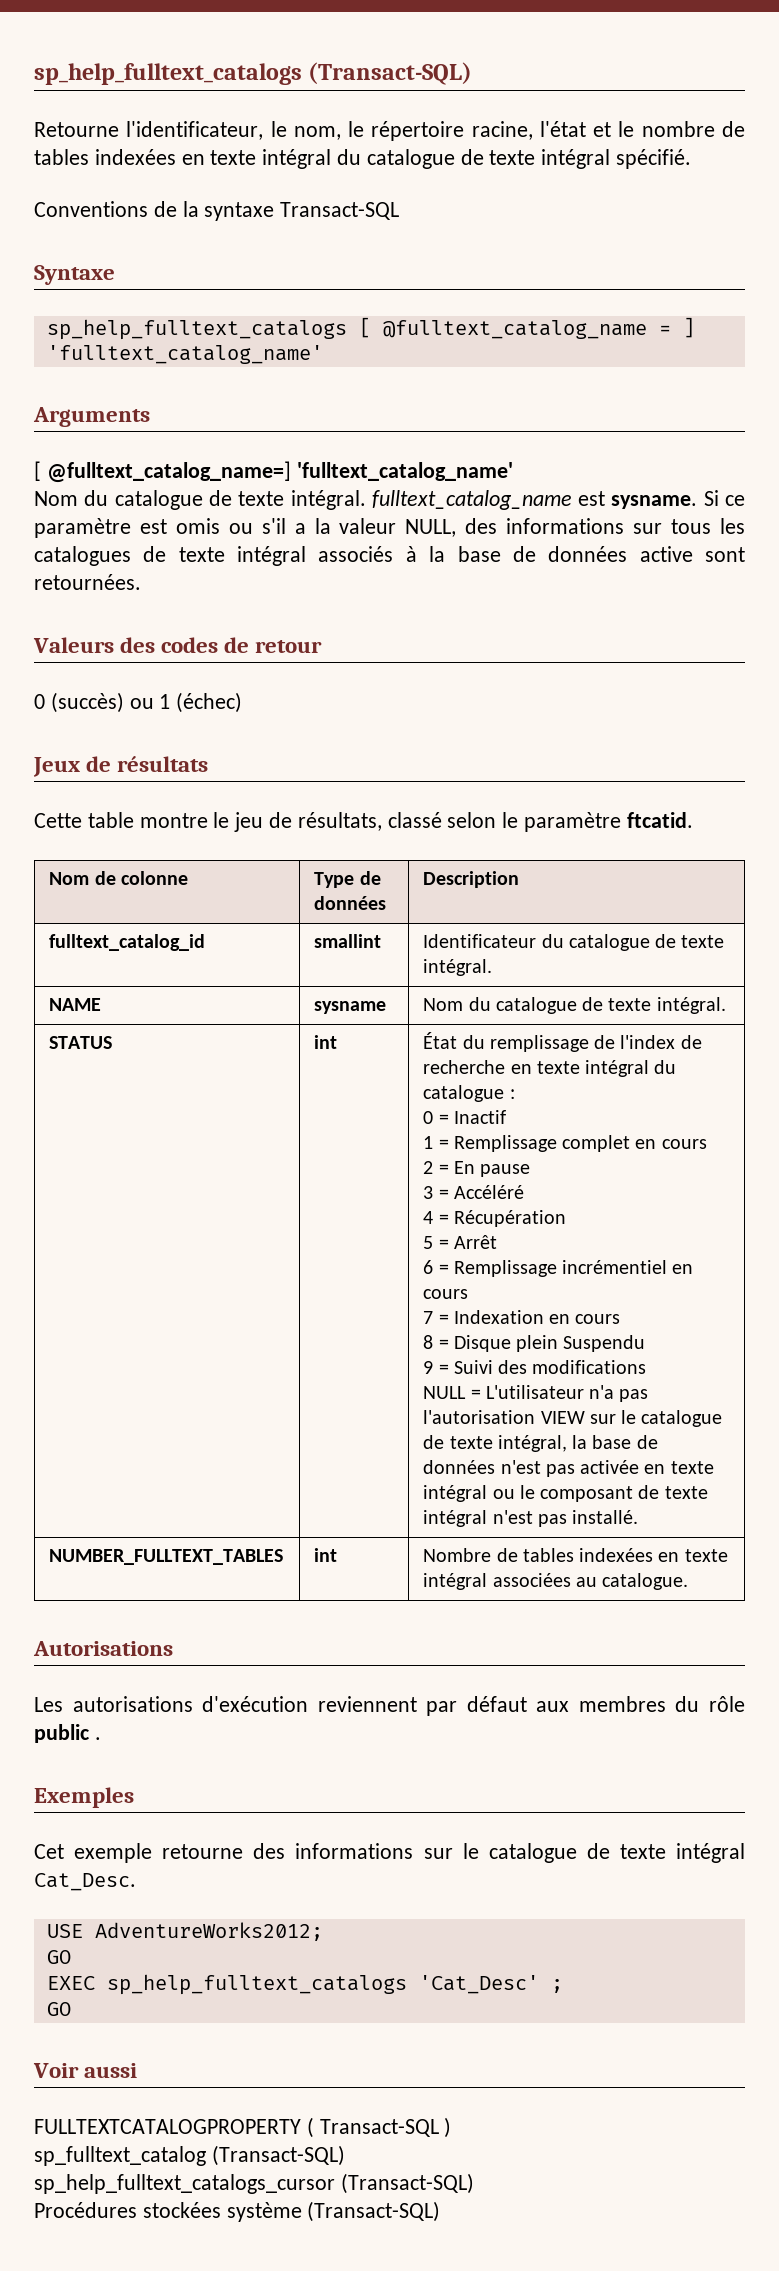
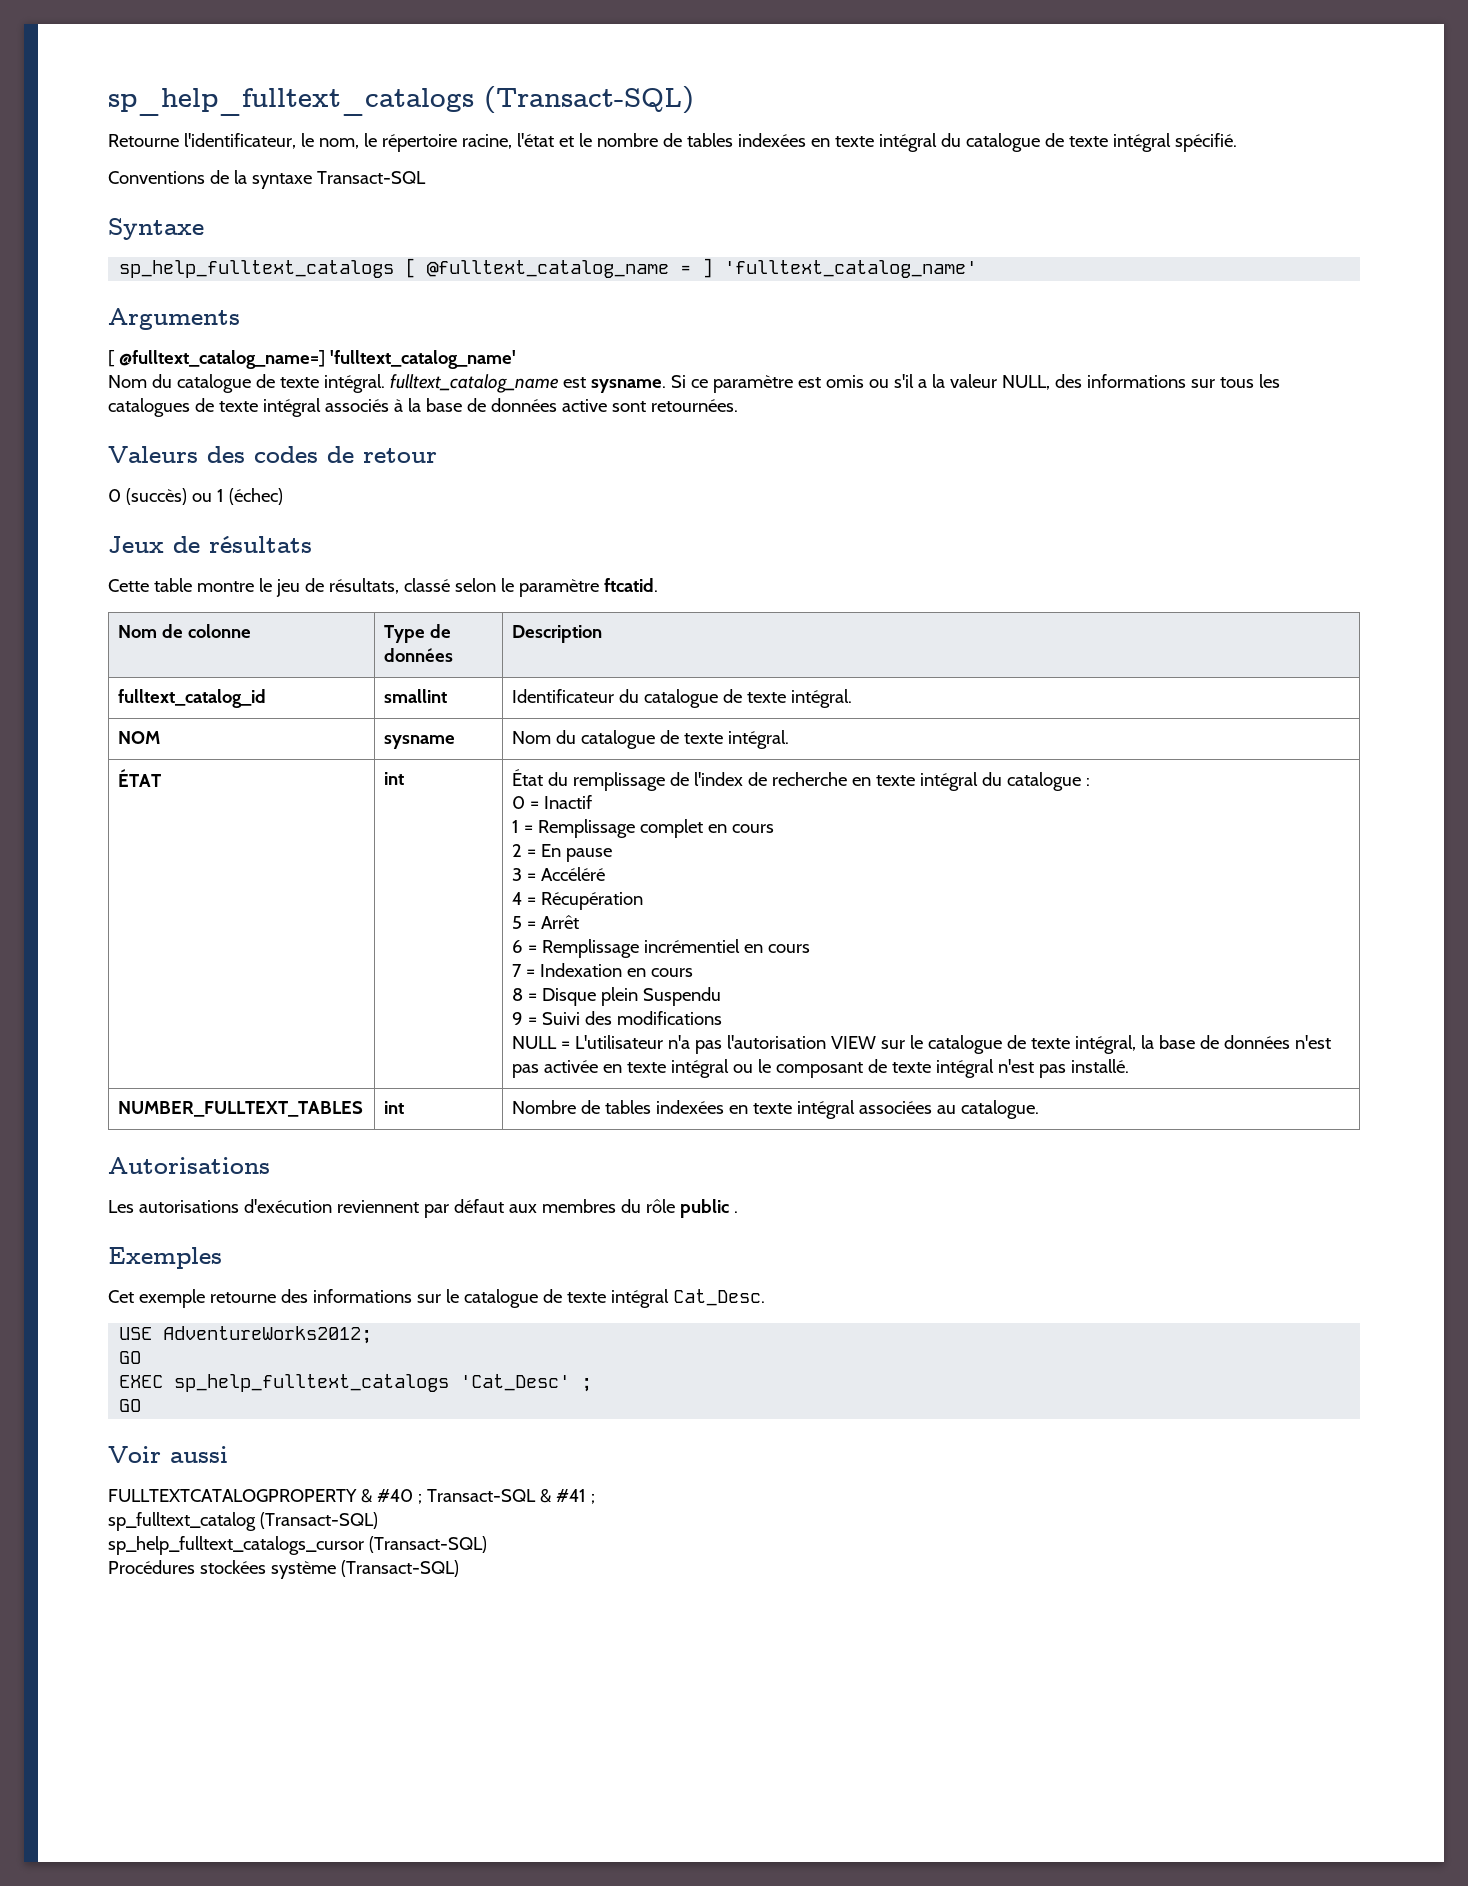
- NAME | sysname | Nom du catalogue de texte intégral.
+ NOM | sysname | Nom du catalogue de texte intégral.
- STATUS
+ ÉTAT
- FULLTEXTCATALOGPROPERTY ( Transact-SQL )
+ FULLTEXTCATALOGPROPERTY & #40 ; Transact-SQL & #41 ;

